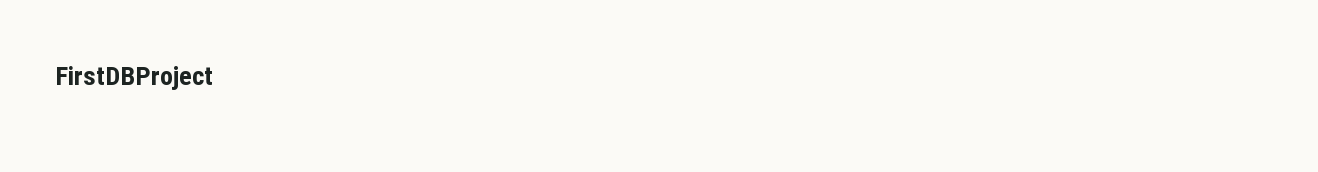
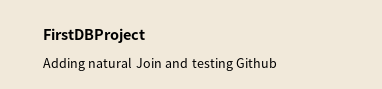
+ Adding natural Join and testing Github

